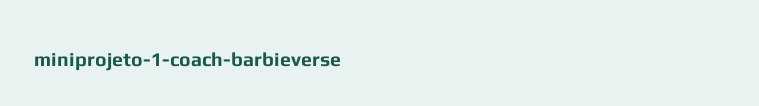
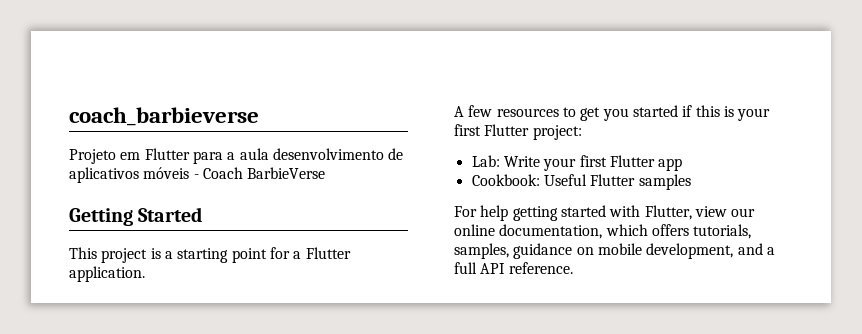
- miniprojeto-1-coach-barbieverse
+ coach_barbieverse
+ Projeto em Flutter para a aula desenvolvimento de aplicativos móveis - Coach BarbieVerse
+ Getting Started
+ This project is a starting point for a Flutter application.
+ A few resources to get you started if this is your first Flutter project:
+ Lab: Write your first Flutter app
+ Cookbook: Useful Flutter samples
+ For help getting started with Flutter, view our online documentation, which offers tutorials, samples, guidance on mobile development, and a full API reference.

